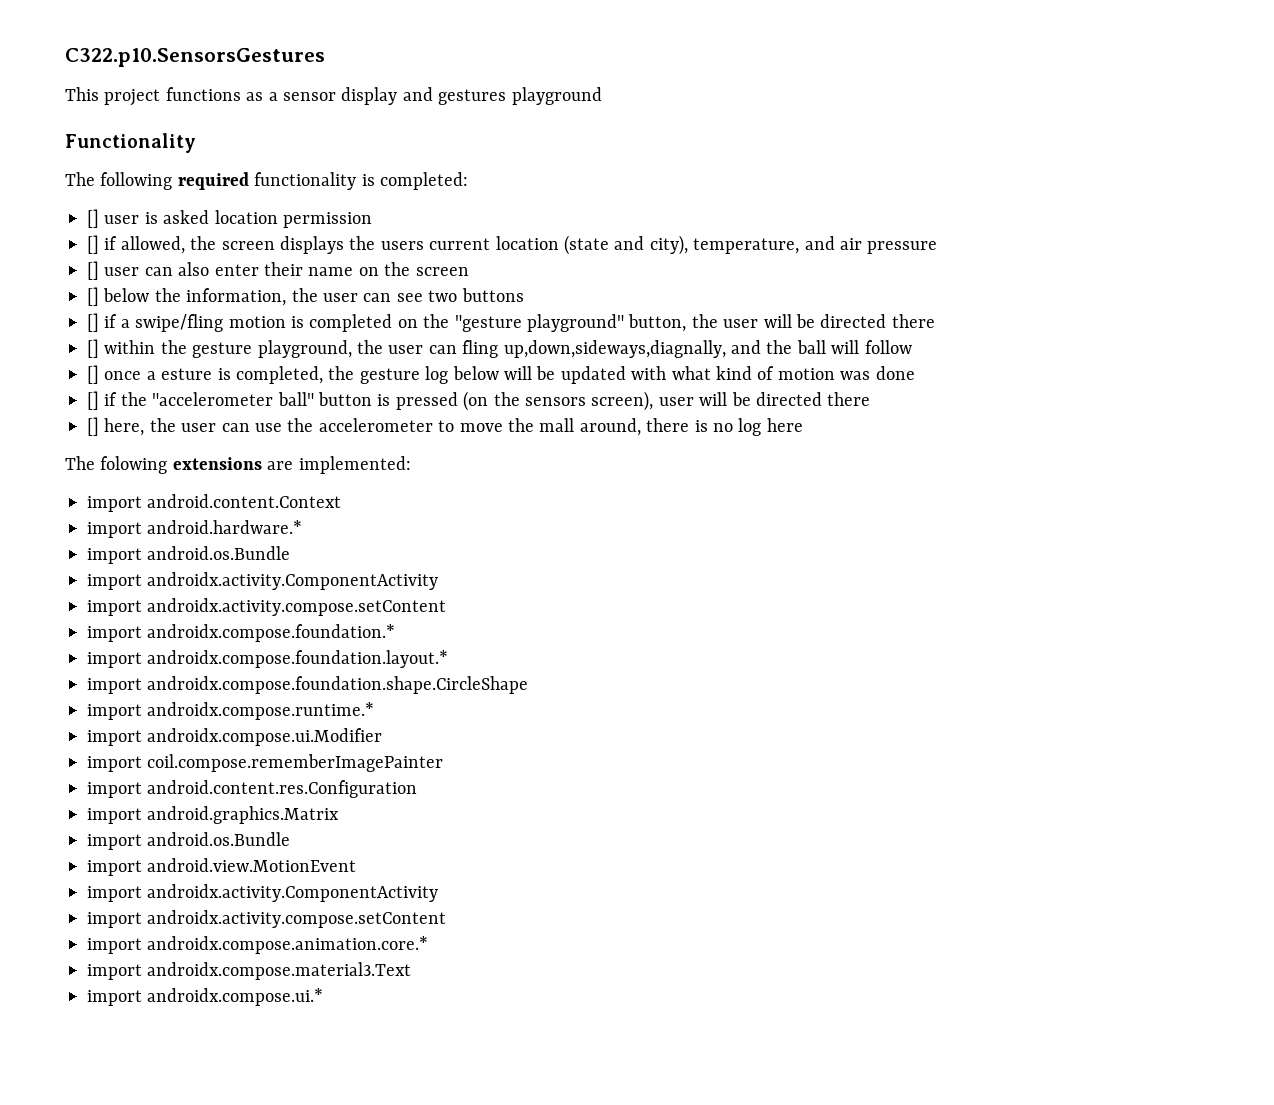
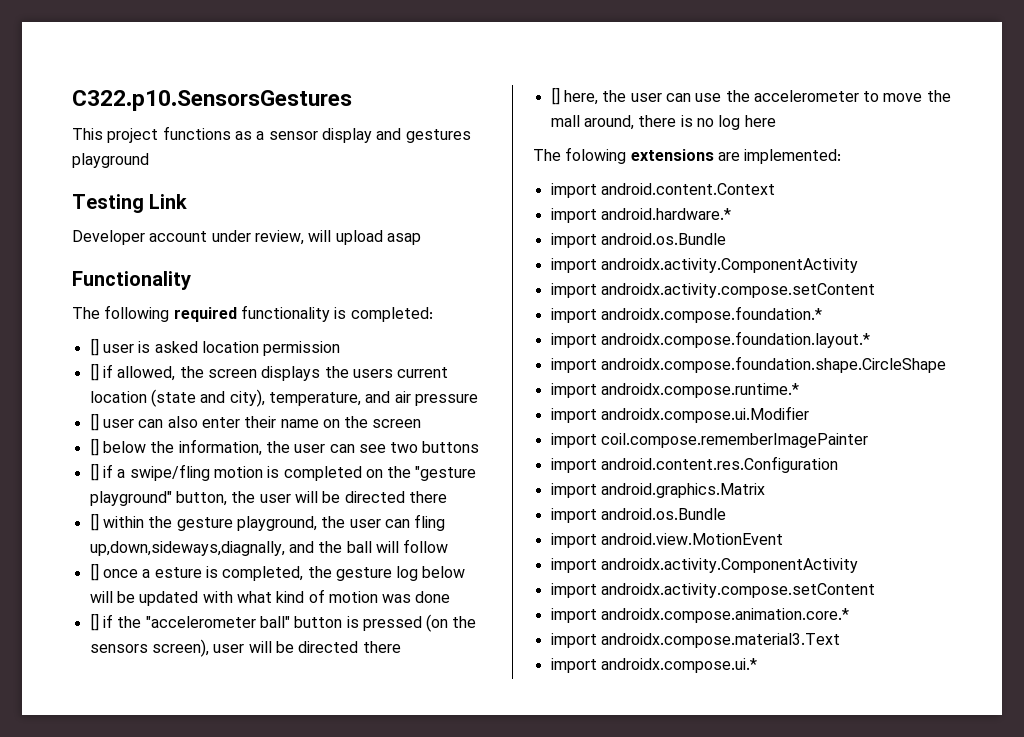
+ Testing Link
+ Developer account under review, will upload asap

